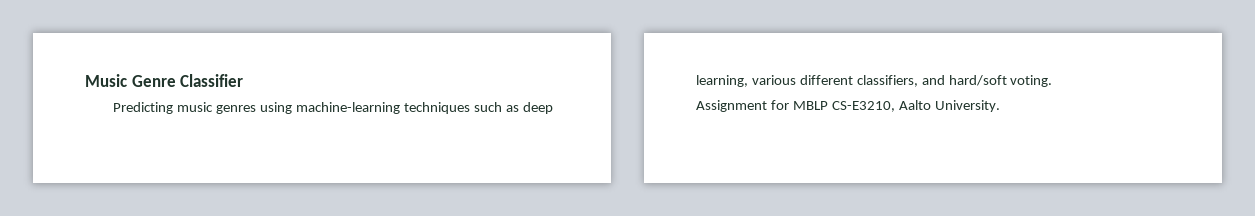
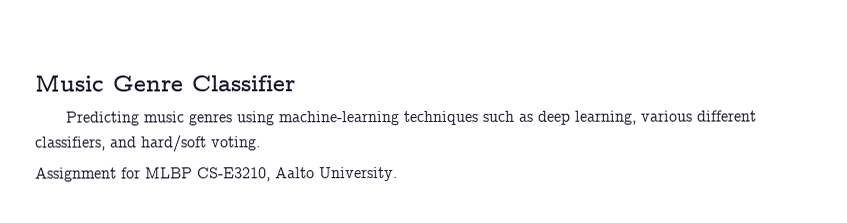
- Assignment for MBLP CS-E3210, Aalto University.
+ Assignment for MLBP CS-E3210, Aalto University.

